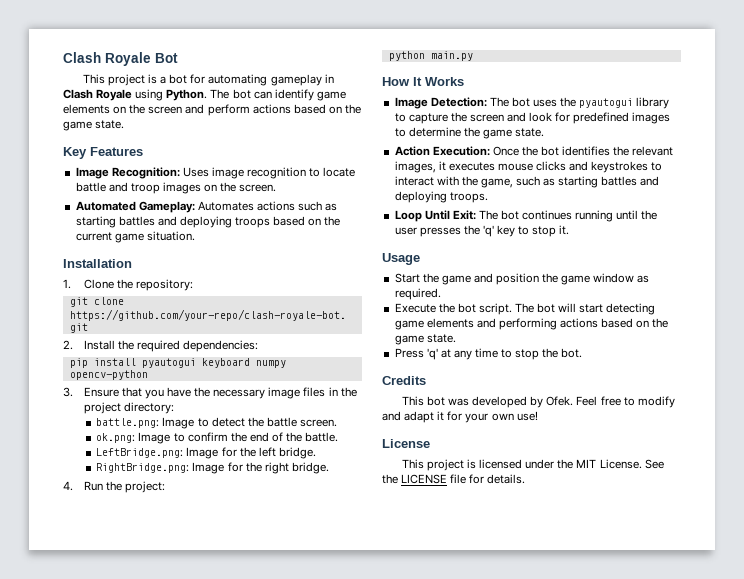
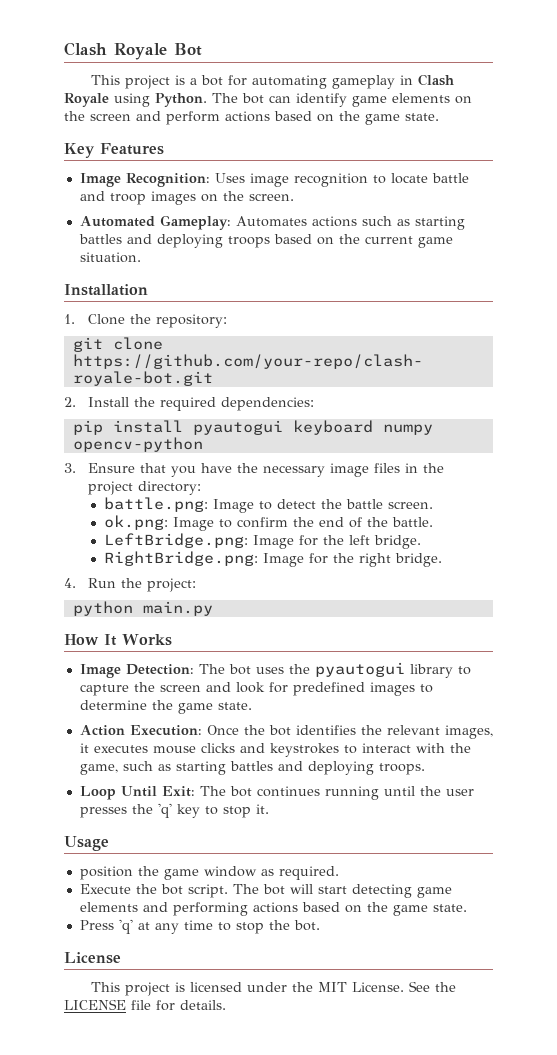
- Start the game and position the game window as required.
+ position the game window as required.
- Credits
- This bot was developed by Ofek. Feel free to modify and adapt it for your own use!

